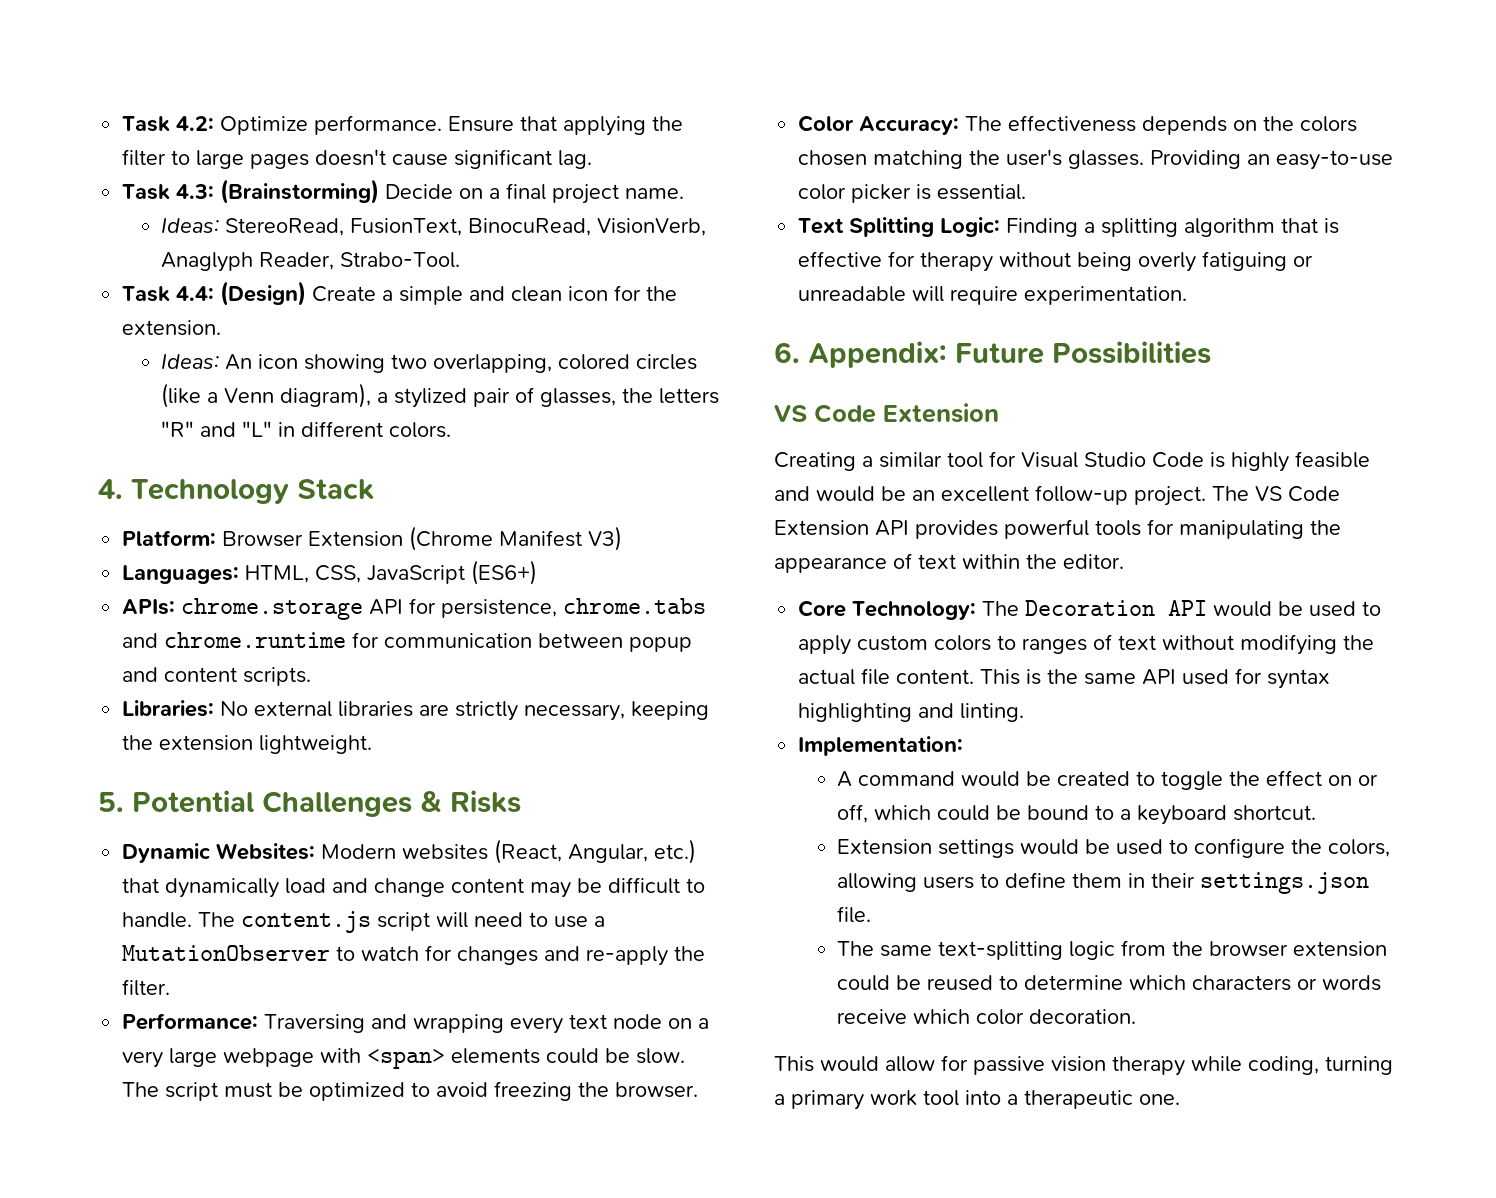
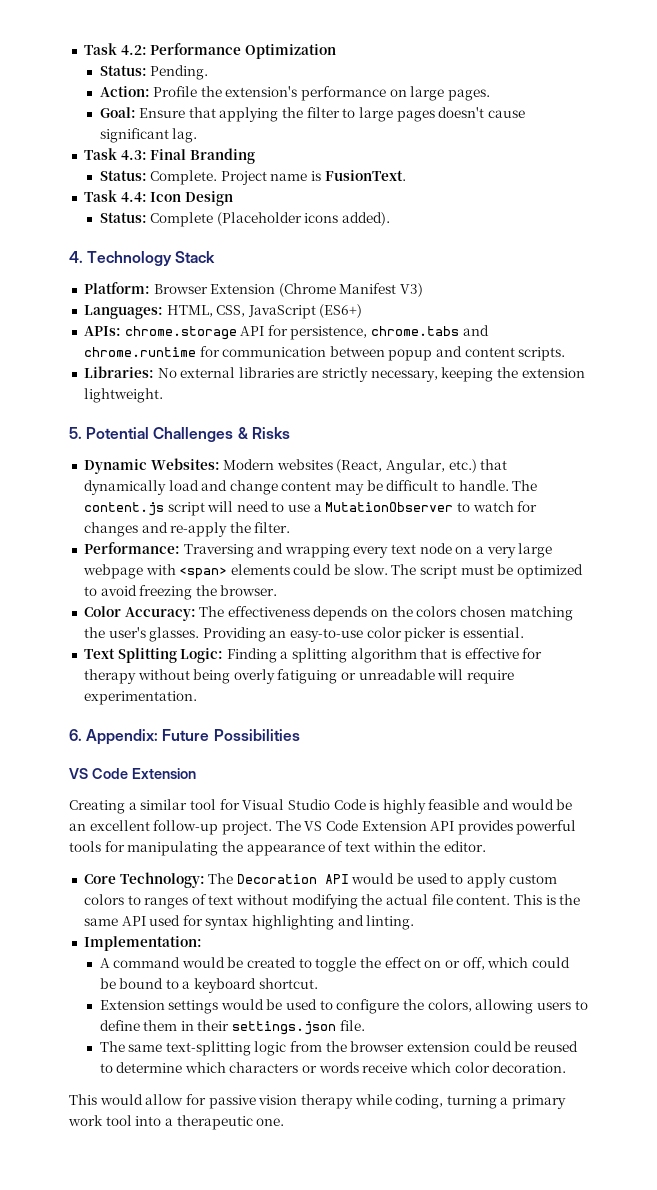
- Task 4.2: Optimize performance. Ensure that applying the filter to large pages doesn't cause significant lag.
+ Task 4.2: Performance Optimization
+ Status: Pending.
+ Action: Profile the extension's performance on large pages.
+ Goal: Ensure that applying the filter to large pages doesn't cause significant lag.
- Task 4.3: (Brainstorming) Decide on a final project name.
- Ideas: StereoRead, FusionText, BinocuRead, VisionVerb, Anaglyph Reader, Strabo-Tool.
- Task 4.4: (Design) Create a simple and clean icon for the extension.
- Ideas: An icon showing two overlapping, colored circles (like a Venn diagram), a stylized pair of glasses, the letters "R" and "L" in different colors.
+ Task 4.3: Final Branding
+ Status: Complete. Project name is FusionText.
+ Task 4.4: Icon Design
+ Status: Complete (Placeholder icons added).

